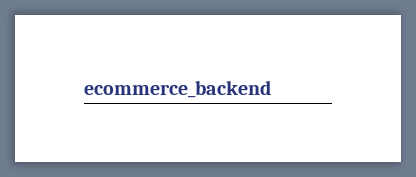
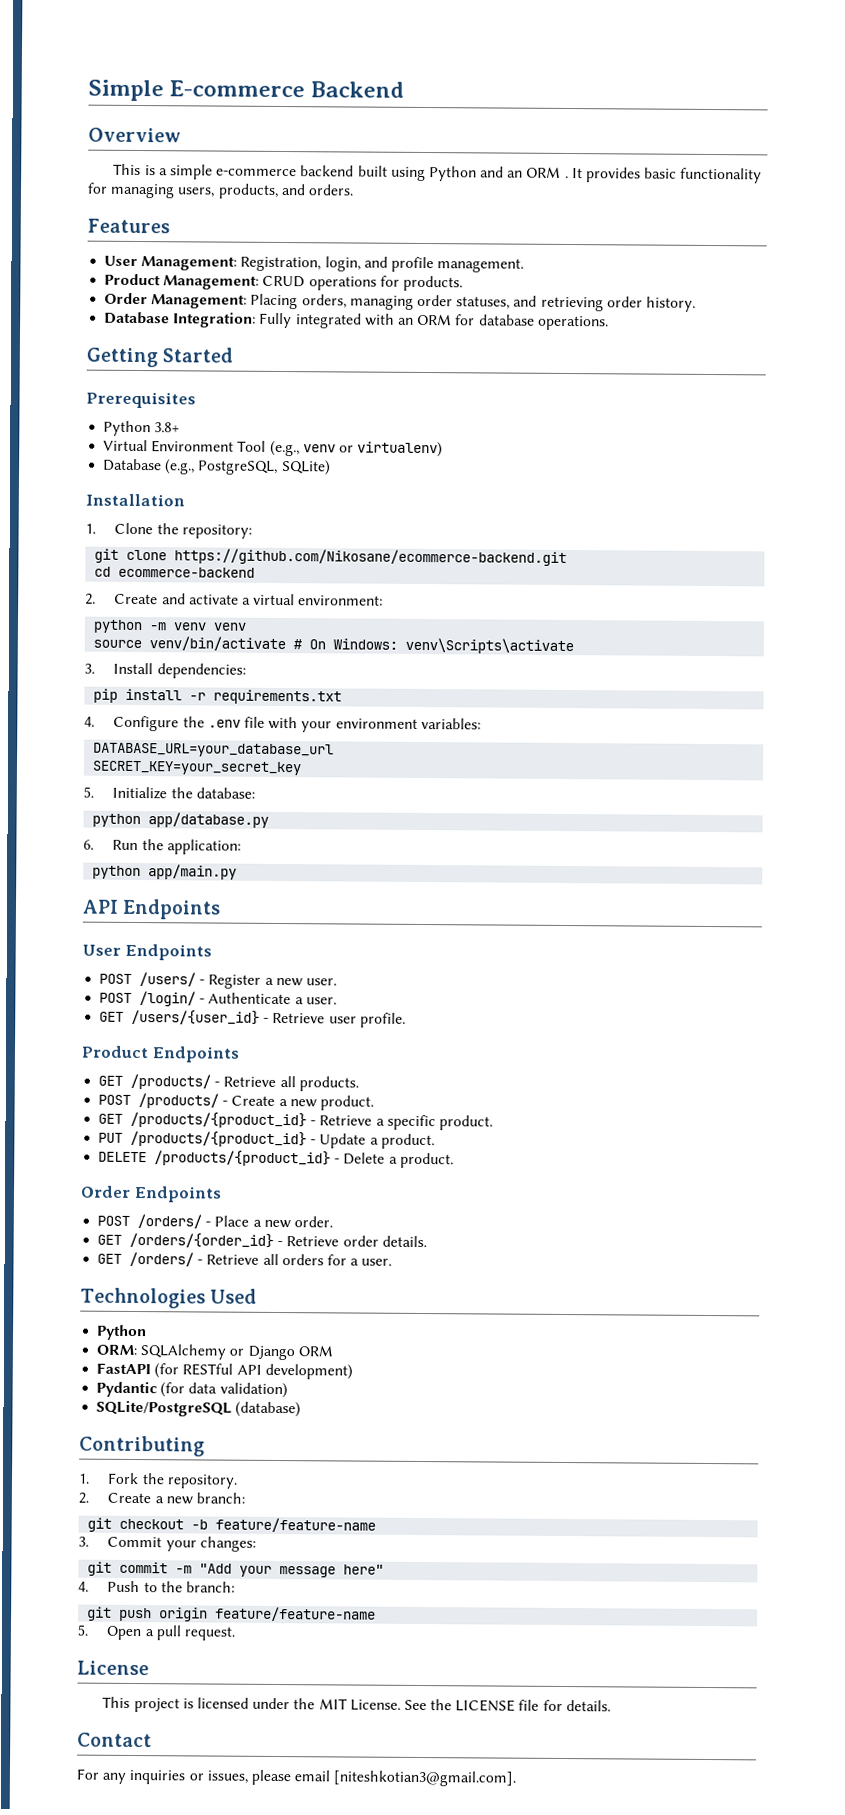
- ecommerce_backend
+ Simple E-commerce Backend
+ Overview
+ This is a simple e-commerce backend built using Python and an ORM . It provides basic functionality for managing users, products, and orders.
+ Features
+ User Management: Registration, login, and profile management.
+ Product Management: CRUD operations for products.
+ Order Management: Placing orders, managing order statuses, and retrieving order history.
+ Database Integration: Fully integrated with an ORM for database operations.
+ Getting Started
+ Prerequisites
+ Python 3.8+
+ Virtual Environment Tool (e.g., venv or virtualenv)
+ Database (e.g., PostgreSQL, SQLite)
+ Installation
+ 1. Clone the repository:
+ git clone https://github.com/Nikosane/ecommerce-backend.git
+ cd ecommerce-backend
+ 2. Create and activate a virtual environment:
+ python -m venv venv
+ source venv/bin/activate # On Windows: venv\Scripts\activate
+ 3. Install dependencies:
+ pip install -r requirements.txt
+ 4. Configure the .env file with your environment variables:
+ DATABASE_URL=your_database_url
+ SECRET_KEY=your_secret_key
+ 5. Initialize the database:
+ python app/database.py
+ 6. Run the application:
+ python app/main.py
+ API Endpoints
+ User Endpoints
+ POST /users/ - Register a new user.
+ POST /login/ - Authenticate a user.
+ GET /users/{user_id} - Retrieve user profile.
+ Product Endpoints
+ GET /products/ - Retrieve all products.
+ POST /products/ - Create a new product.
+ GET /products/{product_id} - Retrieve a specific product.
+ PUT /products/{product_id} - Update a product.
+ DELETE /products/{product_id} - Delete a product.
+ Order Endpoints
+ POST /orders/ - Place a new order.
+ GET /orders/{order_id} - Retrieve order details.
+ GET /orders/ - Retrieve all orders for a user.
+ Technologies Used
+ Python
+ ORM: SQLAlchemy or Django ORM
+ FastAPI (for RESTful API development)
+ Pydantic (for data validation)
+ SQLite/PostgreSQL (database)
+ Contributing
+ 1. Fork the repository.
+ 2. Create a new branch:
+ git checkout -b feature/feature-name
+ 3. Commit your changes:
+ git commit -m "Add your message here"
+ 4. Push to the branch:
+ git push origin feature/feature-name
+ 5. Open a pull request.
+ License
+ This project is licensed under the MIT License. See the LICENSE file for details.
+ Contact
+ For any inquiries or issues, please email [niteshkotian3@gmail.com].

